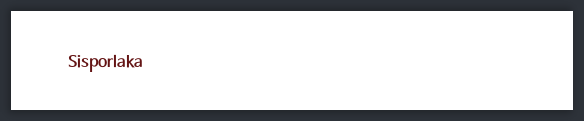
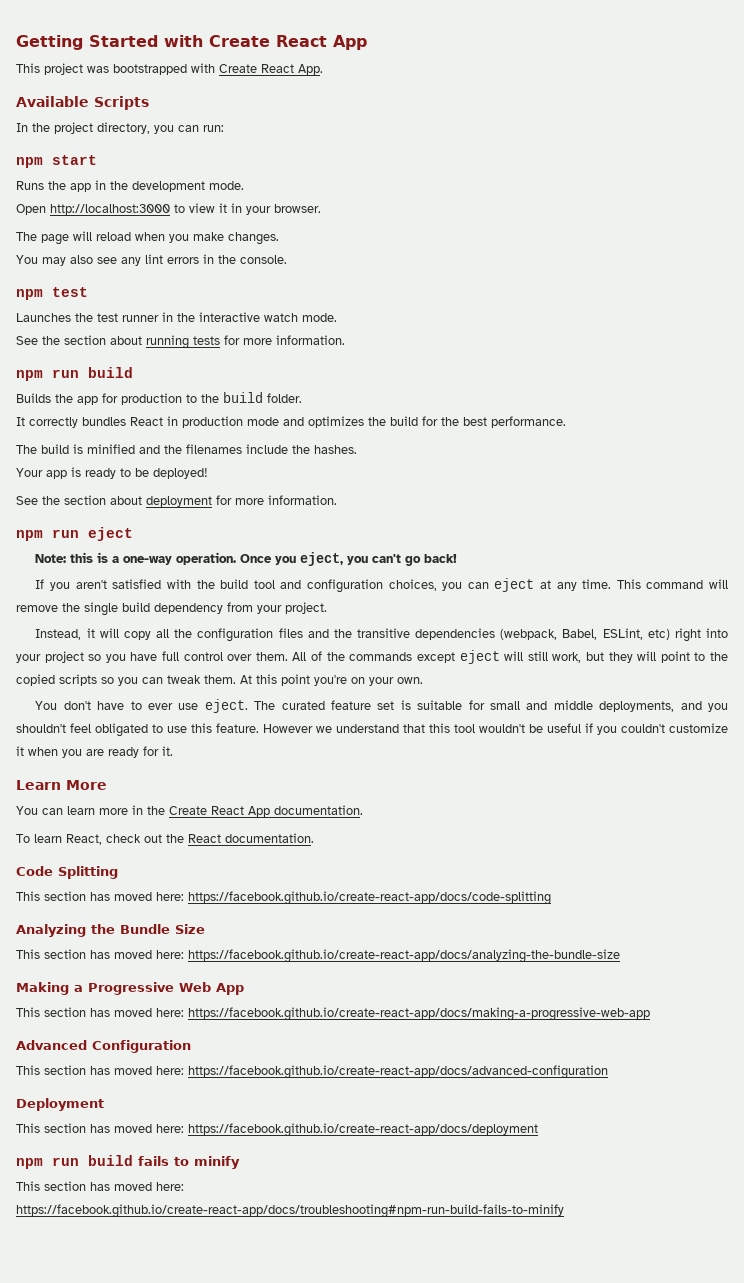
- Sisporlaka
+ Getting Started with Create React App
+ This project was bootstrapped with Create React App.
+ Available Scripts
+ In the project directory, you can run:
+ npm start
+ Runs the app in the development mode.
+ Open http://localhost:3000 to view it in your browser.
+ The page will reload when you make changes.
+ You may also see any lint errors in the console.
+ npm test
+ Launches the test runner in the interactive watch mode.
+ See the section about running tests for more information.
+ npm run build
+ Builds the app for production to the build folder.
+ It correctly bundles React in production mode and optimizes the build for the best performance.
+ The build is minified and the filenames include the hashes.
+ Your app is ready to be deployed!
+ See the section about deployment for more information.
+ npm run eject
+ Note: this is a one-way operation. Once you eject, you can't go back!
+ If you aren't satisfied with the build tool and configuration choices, you can eject at any time. This command will remove the single build dependency from your project.
+ Instead, it will copy all the configuration files and the transitive dependencies (webpack, Babel, ESLint, etc) right into your project so you have full control over them. All of the commands except eject will still work, but they will point to the copied scripts so you can tweak them. At this point you're on your own.
+ You don't have to ever use eject. The curated feature set is suitable for small and middle deployments, and you shouldn't feel obligated to use this feature. However we understand that this tool wouldn't be useful if you couldn't customize it when you are ready for it.
+ Learn More
+ You can learn more in the Create React App documentation.
+ To learn React, check out the React documentation.
+ Code Splitting
+ This section has moved here: https://facebook.github.io/create-react-app/docs/code-splitting
+ Analyzing the Bundle Size
+ This section has moved here: https://facebook.github.io/create-react-app/docs/analyzing-the-bundle-size
+ Making a Progressive Web App
+ This section has moved here: https://facebook.github.io/create-react-app/docs/making-a-progressive-web-app
+ Advanced Configuration
+ This section has moved here: https://facebook.github.io/create-react-app/docs/advanced-configuration
+ Deployment
+ This section has moved here: https://facebook.github.io/create-react-app/docs/deployment
+ npm run build fails to minify
+ This section has moved here: https://facebook.github.io/create-react-app/docs/troubleshooting#npm-run-build-fails-to-minify

